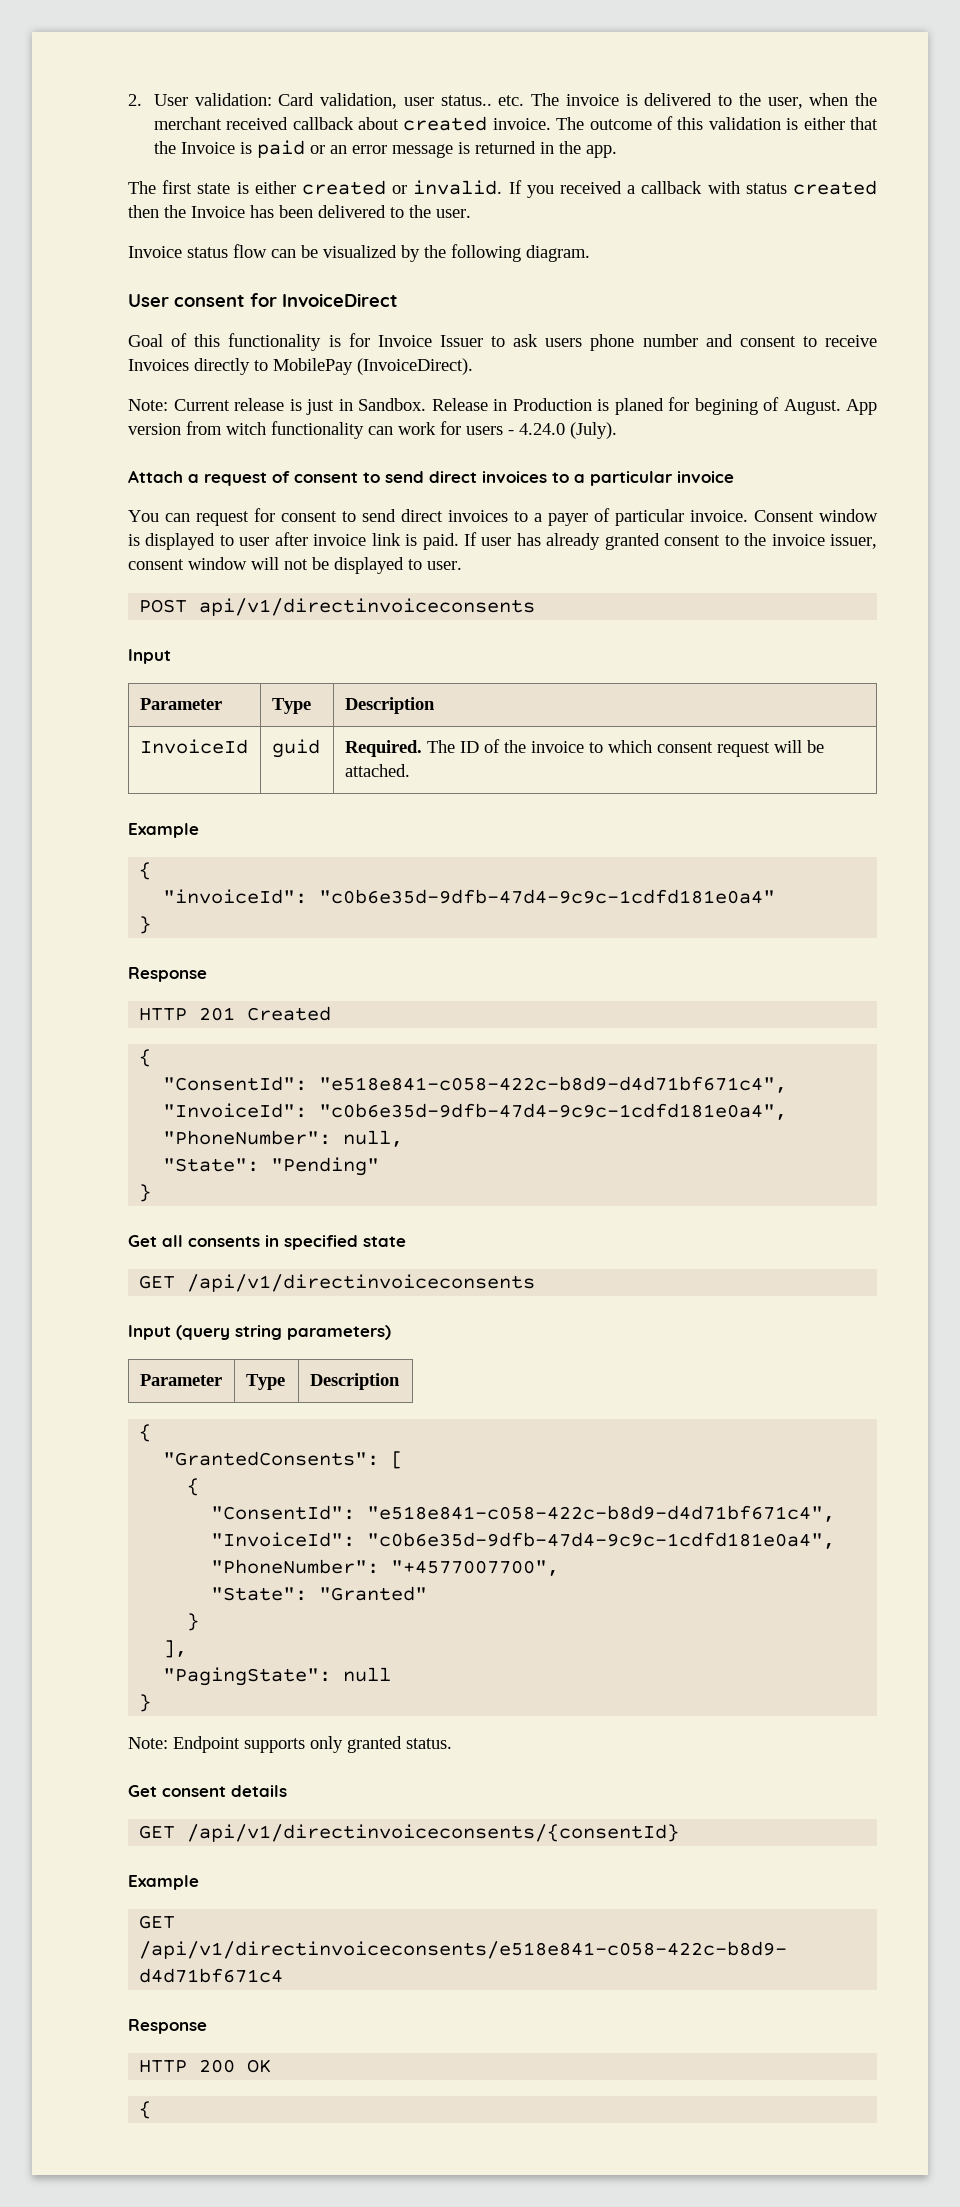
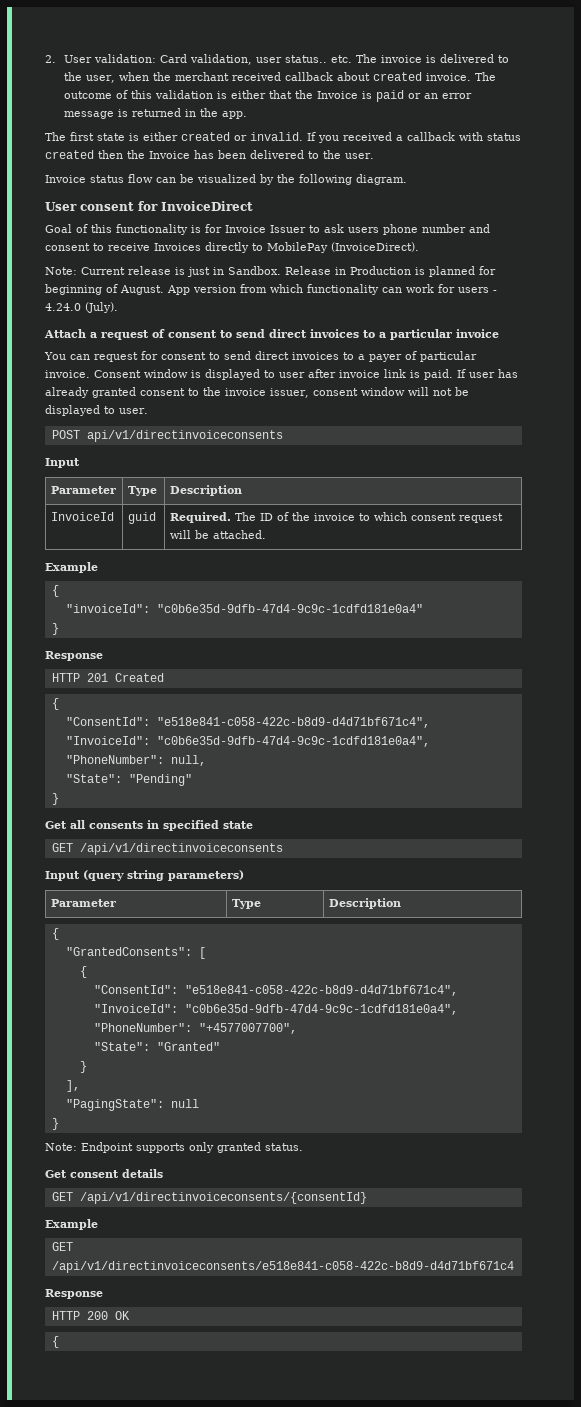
- Release in Production is planed for begining of August.
+ Release in Production is planned for beginning of August.
- App version from witch functionality can work for users - 4.24.0 (July).
+ App version from which functionality can work for users - 4.24.0 (July).

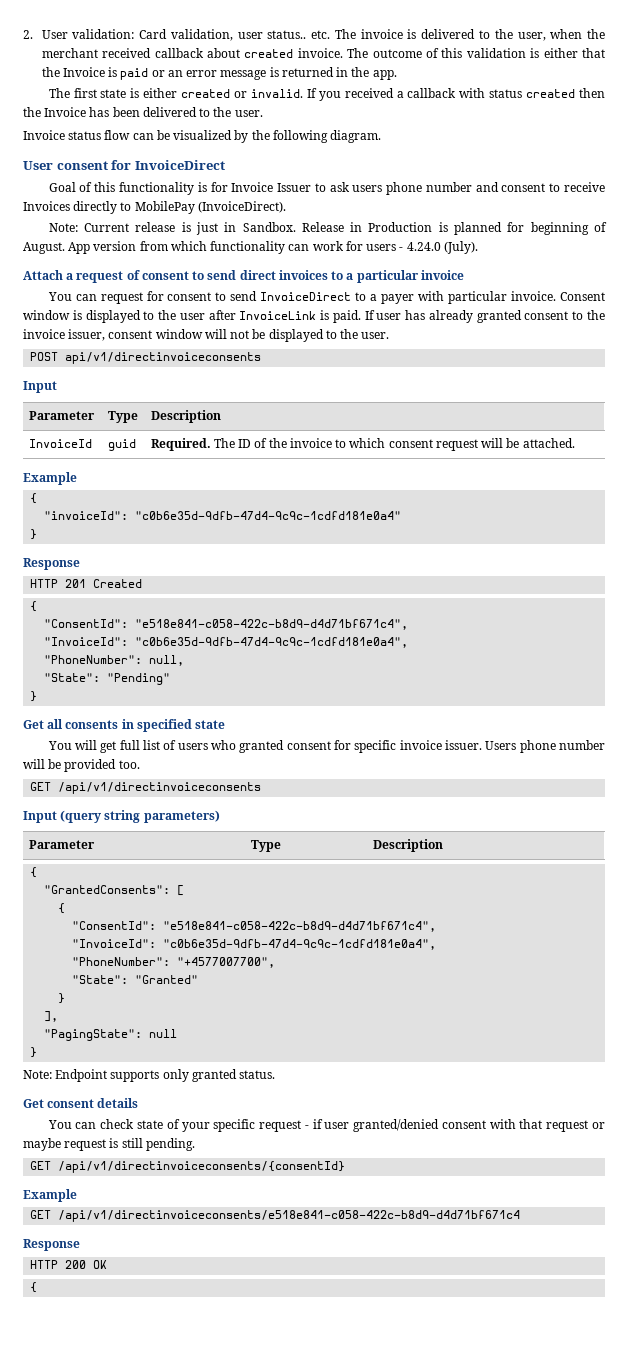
- You can request for consent to send direct invoices to a payer of particular invoice.
+ You can request for consent to send InvoiceDirect to a payer with particular invoice.
- Consent window is displayed to user after invoice link is paid.
+ Consent window is displayed to the user after InvoiceLink is paid.
- If user has already granted consent to the invoice issuer, consent window will not be displayed to user.
+ If user has already granted consent to the invoice issuer, consent window will not be displayed to the user.
+ You will get full list of users who granted consent for specific invoice issuer. Users phone number will be provided too.
+ You can check state of your specific request - if user granted/denied consent with that request or maybe request is still pending.

